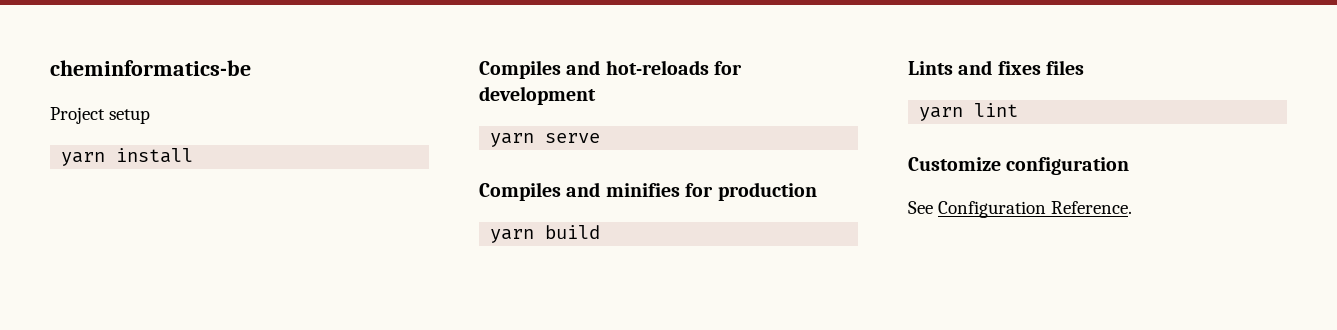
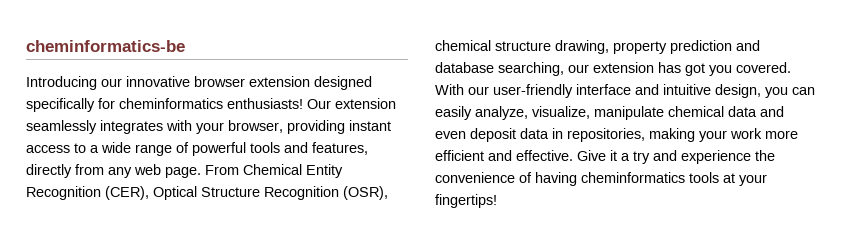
- Project setup
- yarn install
- Compiles and hot-reloads for development
- yarn serve
- Compiles and minifies for production
- yarn build
- Lints and fixes files
- yarn lint
- Customize configuration
- See Configuration Reference.
+ Introducing our innovative browser extension designed specifically for cheminformatics enthusiasts! Our extension seamlessly integrates with your browser, providing instant access to a wide range of powerful tools and features, directly from any web page. From Chemical Entity Recognition (CER), Optical Structure Recognition (OSR), chemical structure drawing, property prediction and database searching, our extension has got you covered. With our user-friendly interface and intuitive design, you can easily analyze, visualize, manipulate chemical data and even deposit data in repositories, making your work more efficient and effective. Give it a try and experience the convenience of having cheminformatics tools at your fingertips!

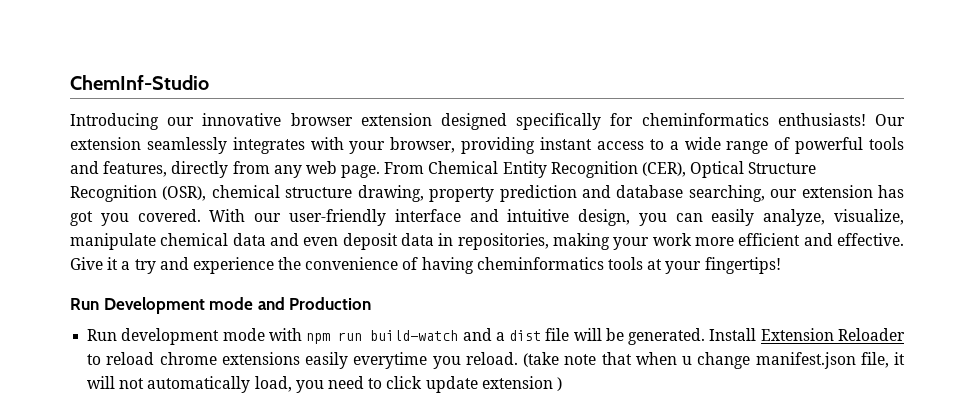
- cheminformatics-be
+ ChemInf-Studio
+ Run Development mode and Production
+ Run development mode with npm run build-watch and a dist file will be generated. Install Extension Reloader to reload chrome extensions easily everytime you reload. (take note that when u change manifest.json file, it will not automatically load, you need to click update extension )

